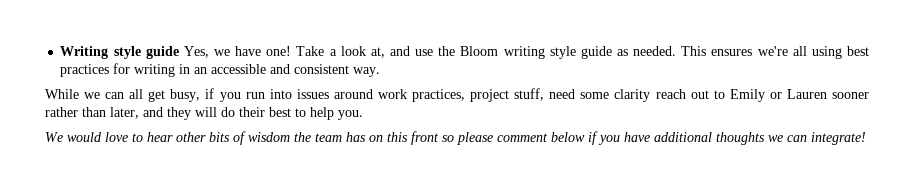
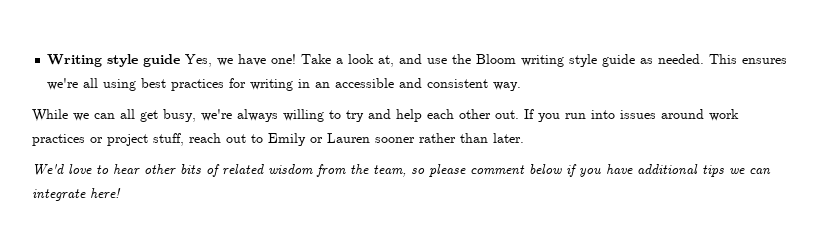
- While we can all get busy, if you run into issues around work practices, project stuff, need some clarity reach out to Emily or Lauren sooner rather than later, and they will do their best to help you.
- We would love to hear other bits of wisdom the team has on this front so please comment below if you have additional thoughts we can integrate!
+ While we can all get busy, we're always willing to try and help each other out. If you run into issues around work practices or project stuff, reach out to Emily or Lauren sooner rather than later.
+ We'd love to hear other bits of related wisdom from the team, so please comment below if you have additional tips we can integrate here!

